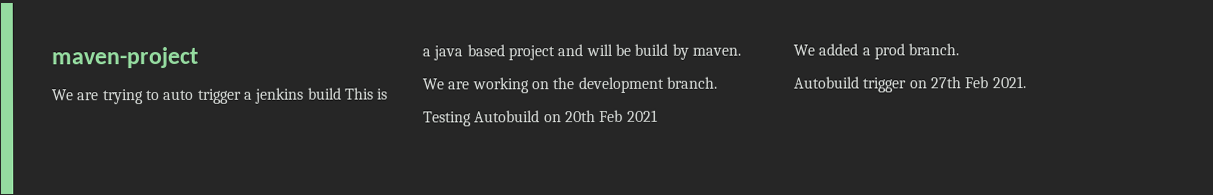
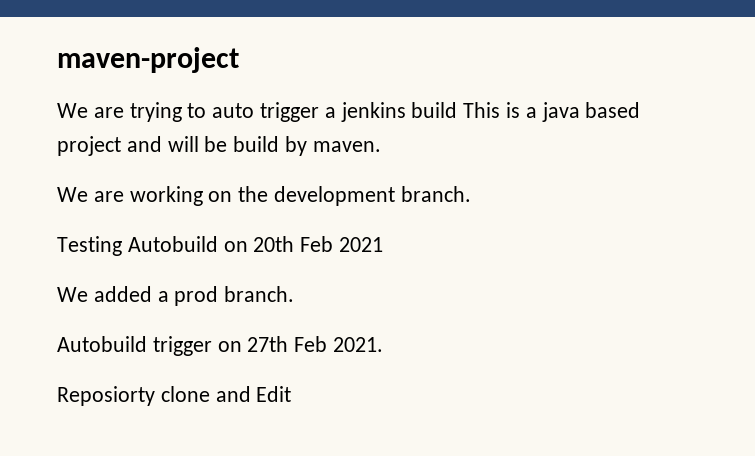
+ Reposiorty clone and Edit

